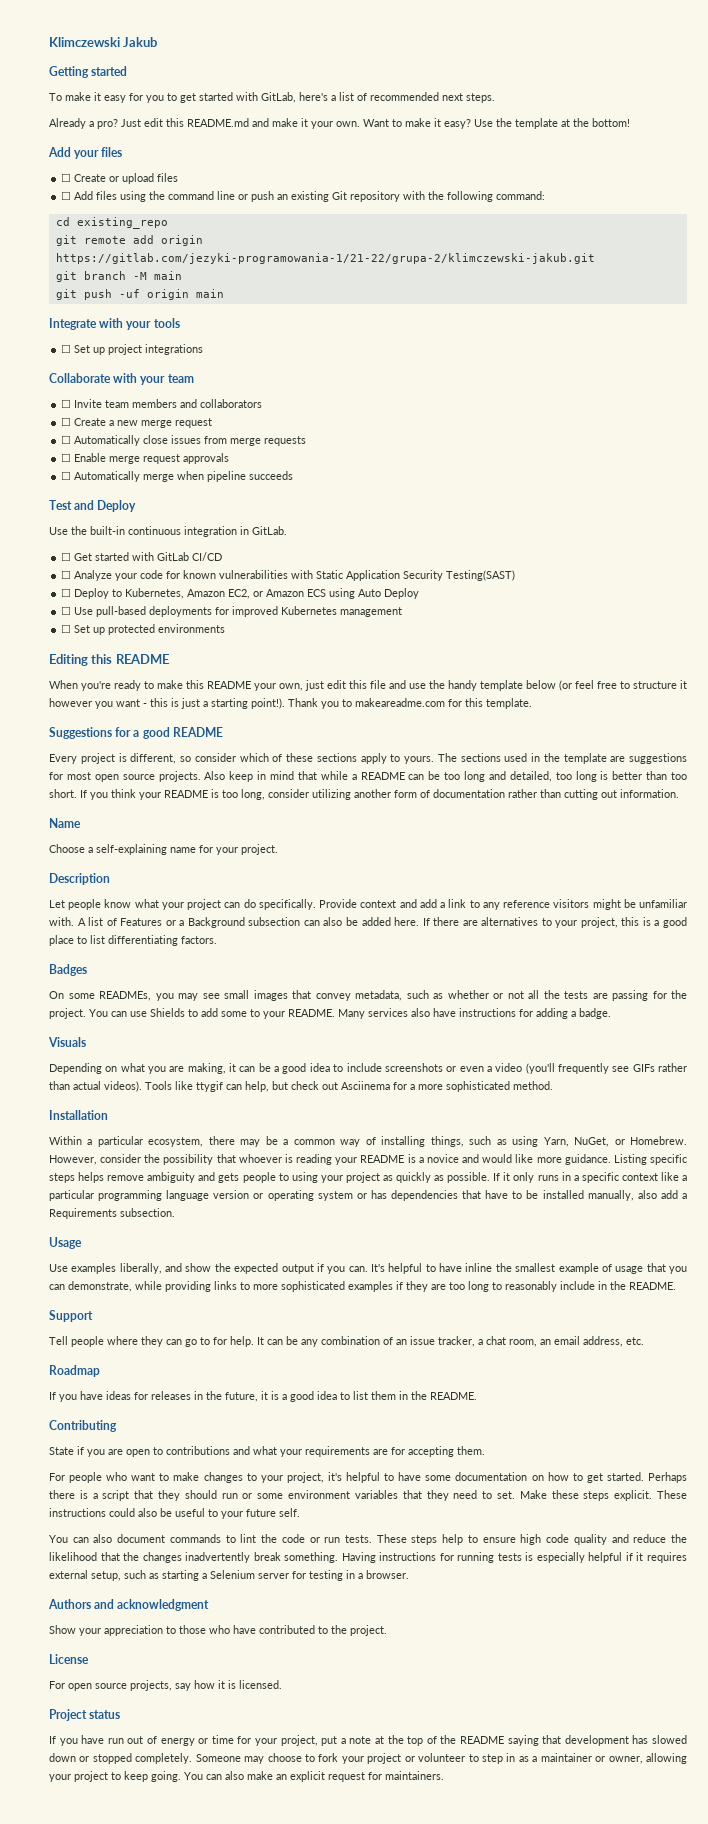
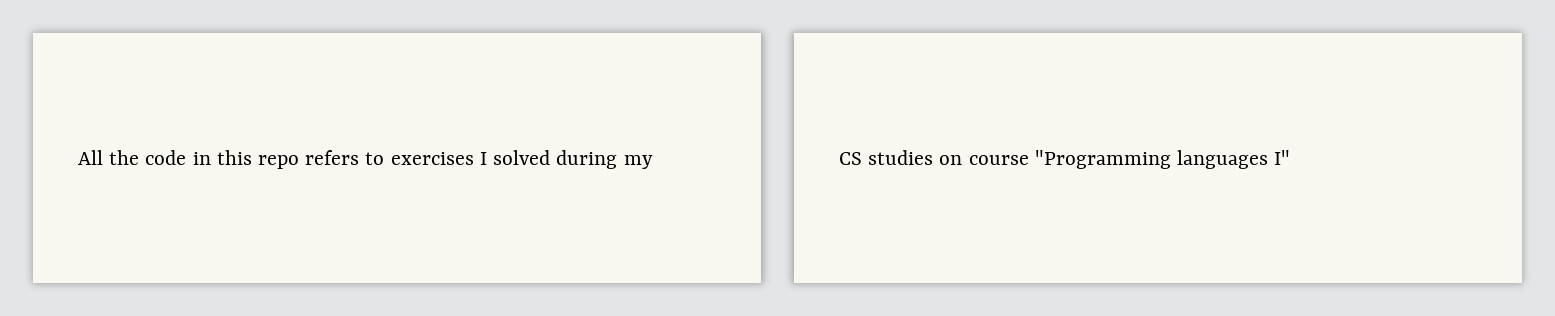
- Klimczewski Jakub
- Getting started
- To make it easy for you to get started with GitLab, here's a list of recommended next steps.
- Already a pro? Just edit this README.md and make it your own. Want to make it easy? Use the template at the bottom!
- Add your files
- ☐ Create or upload files
- ☐ Add files using the command line or push an existing Git repository with the following command:
- cd existing_repo
- git remote add origin https://gitlab.com/jezyki-programowania-1/21-22/grupa-2/klimczewski-jakub.git
- git branch -M main
- git push -uf origin main
- Integrate with your tools
- ☐ Set up project integrations
- Collaborate with your team
- ☐ Invite team members and collaborators
- ☐ Create a new merge request
- ☐ Automatically close issues from merge requests
- ☐ Enable merge request approvals
- ☐ Automatically merge when pipeline succeeds
- Test and Deploy
- Use the built-in continuous integration in GitLab.
- ☐ Get started with GitLab CI/CD
- ☐ Analyze your code for known vulnerabilities with Static Application Security Testing(SAST)
- ☐ Deploy to Kubernetes, Amazon EC2, or Amazon ECS using Auto Deploy
- ☐ Use pull-based deployments for improved Kubernetes management
- ☐ Set up protected environments
- Editing this README
- When you're ready to make this README your own, just edit this file and use the handy template below (or feel free to structure it however you want - this is just a starting point!). Thank you to makeareadme.com for this template.
- Suggestions for a good README
- Every project is different, so consider which of these sections apply to yours. The sections used in the template are suggestions for most open source projects. Also keep in mind that while a README can be too long and detailed, too long is better than too short. If you think your README is too long, consider utilizing another form of documentation rather than cutting out information.
- Name
- Choose a self-explaining name for your project.
- Description
- Let people know what your project can do specifically. Provide context and add a link to any reference visitors might be unfamiliar with. A list of Features or a Background subsection can also be added here. If there are alternatives to your project, this is a good place to list differentiating factors.
- Badges
- On some READMEs, you may see small images that convey metadata, such as whether or not all the tests are passing for the project. You can use Shields to add some to your README. Many services also have instructions for adding a badge.
- Visuals
- Depending on what you are making, it can be a good idea to include screenshots or even a video (you'll frequently see GIFs rather than actual videos). Tools like ttygif can help, but check out Asciinema for a more sophisticated method.
- Installation
- Within a particular ecosystem, there may be a common way of installing things, such as using Yarn, NuGet, or Homebrew. However, consider the possibility that whoever is reading your README is a novice and would like more guidance. Listing specific steps helps remove ambiguity and gets people to using your project as quickly as possible. If it only runs in a specific context like a particular programming language version or operating system or has dependencies that have to be installed manually, also add a Requirements subsection.
- Usage
- Use examples liberally, and show the expected output if you can. It's helpful to have inline the smallest example of usage that you can demonstrate, while providing links to more sophisticated examples if they are too long to reasonably include in the README.
- Support
- Tell people where they can go to for help. It can be any combination of an issue tracker, a chat room, an email address, etc.
- Roadmap
- If you have ideas for releases in the future, it is a good idea to list them in the README.
- Contributing
- State if you are open to contributions and what your requirements are for accepting them.
- For people who want to make changes to your project, it's helpful to have some documentation on how to get started. Perhaps there is a script that they should run or some environment variables that they need to set. Make these steps explicit. These instructions could also be useful to your future self.
- You can also document commands to lint the code or run tests. These steps help to ensure high code quality and reduce the likelihood that the changes inadvertently break something. Having instructions for running tests is especially helpful if it requires external setup, such as starting a Selenium server for testing in a browser.
- Authors and acknowledgment
- Show your appreciation to those who have contributed to the project.
- License
- For open source projects, say how it is licensed.
- Project status
- If you have run out of energy or time for your project, put a note at the top of the README saying that development has slowed down or stopped completely. Someone may choose to fork your project or volunteer to step in as a maintainer or owner, allowing your project to keep going. You can also make an explicit request for maintainers.
+ All the code in this repo refers to exercises I solved during my CS studies on course "Programming languages I"

